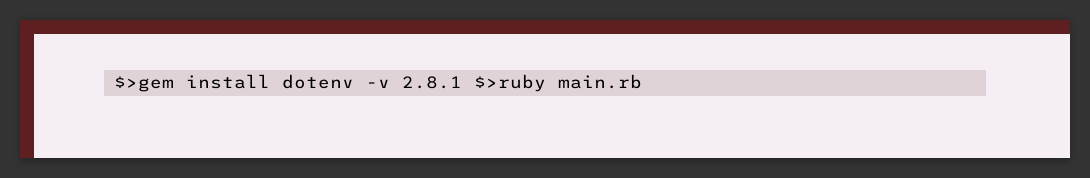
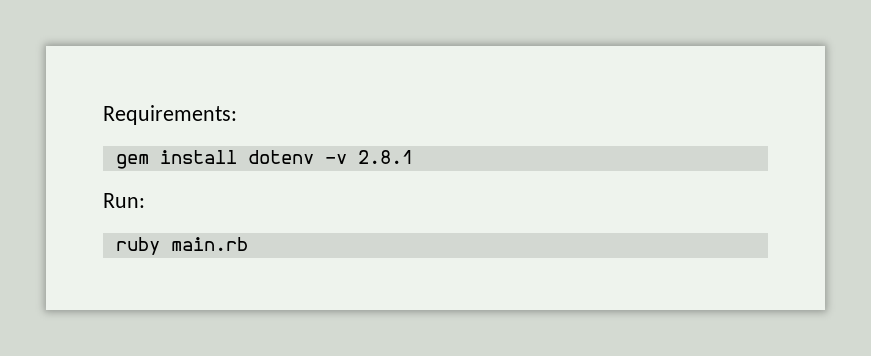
- $>gem install dotenv -v 2.8.1 $>ruby main.rb
+ Requirements:
+ gem install dotenv -v 2.8.1
+ Run:
+ ruby main.rb

